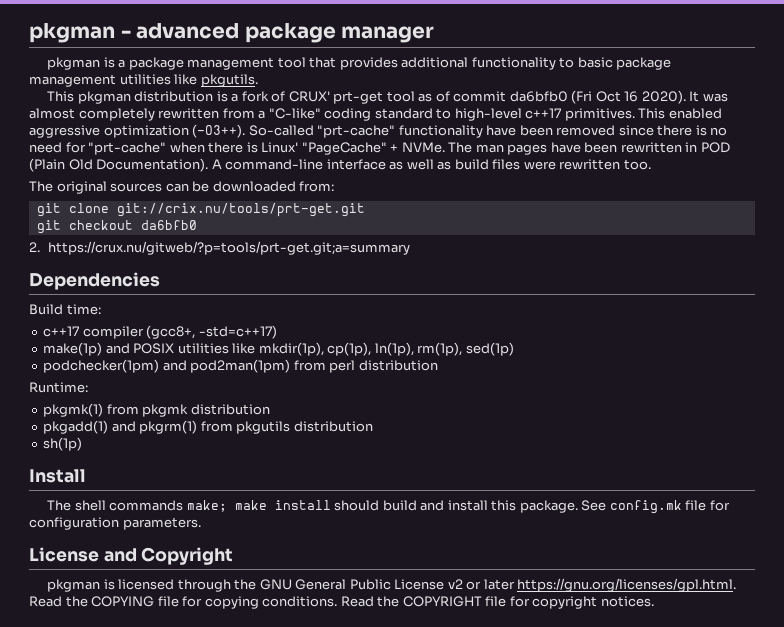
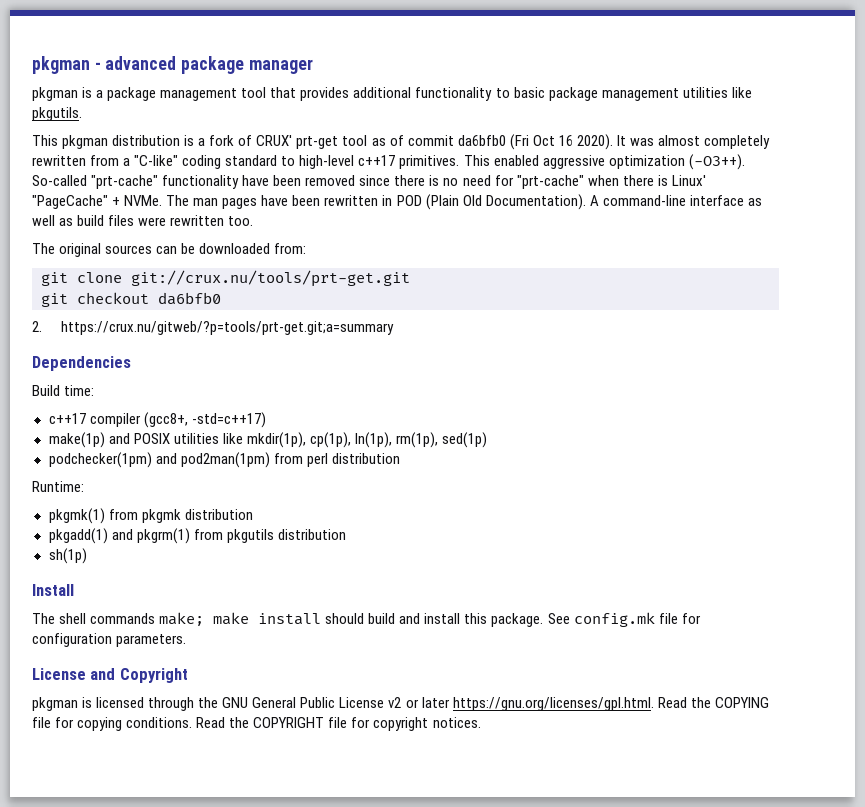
- git clone git://crix.nu/tools/prt-get.git
+ git clone git://crux.nu/tools/prt-get.git

